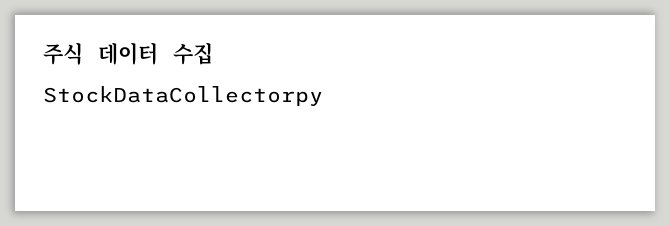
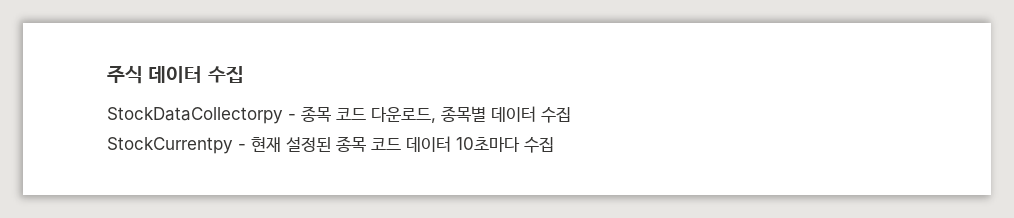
- StockDataCollectorpy
+ StockDataCollectorpy - 종목 코드 다운로드, 종목별 데이터 수집
+ StockCurrentpy - 현재 설정된 종목 코드 데이터 10초마다 수집

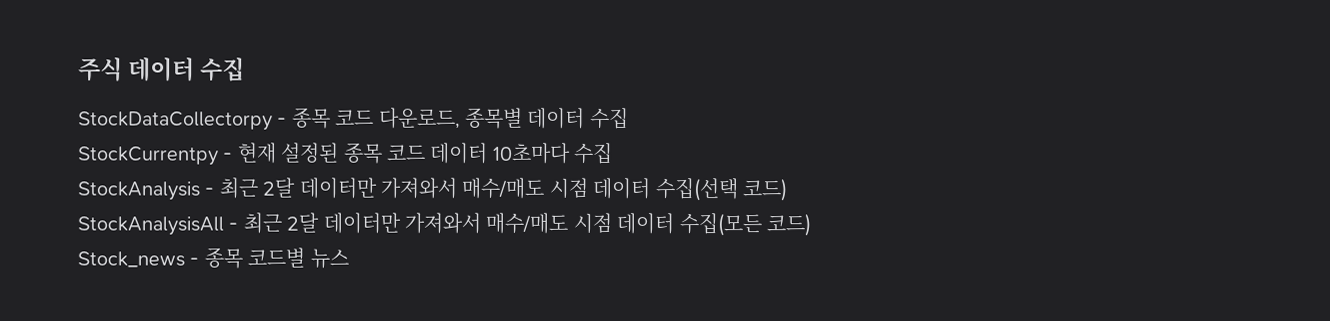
+ StockAnalysis - 최근 2달 데이터만 가져와서 매수/매도 시점 데이터 수집(선택 코드)
+ StockAnalysisAll - 최근 2달 데이터만 가져와서 매수/매도 시점 데이터 수집(모든 코드)
+ Stock_news - 종목 코드별 뉴스

